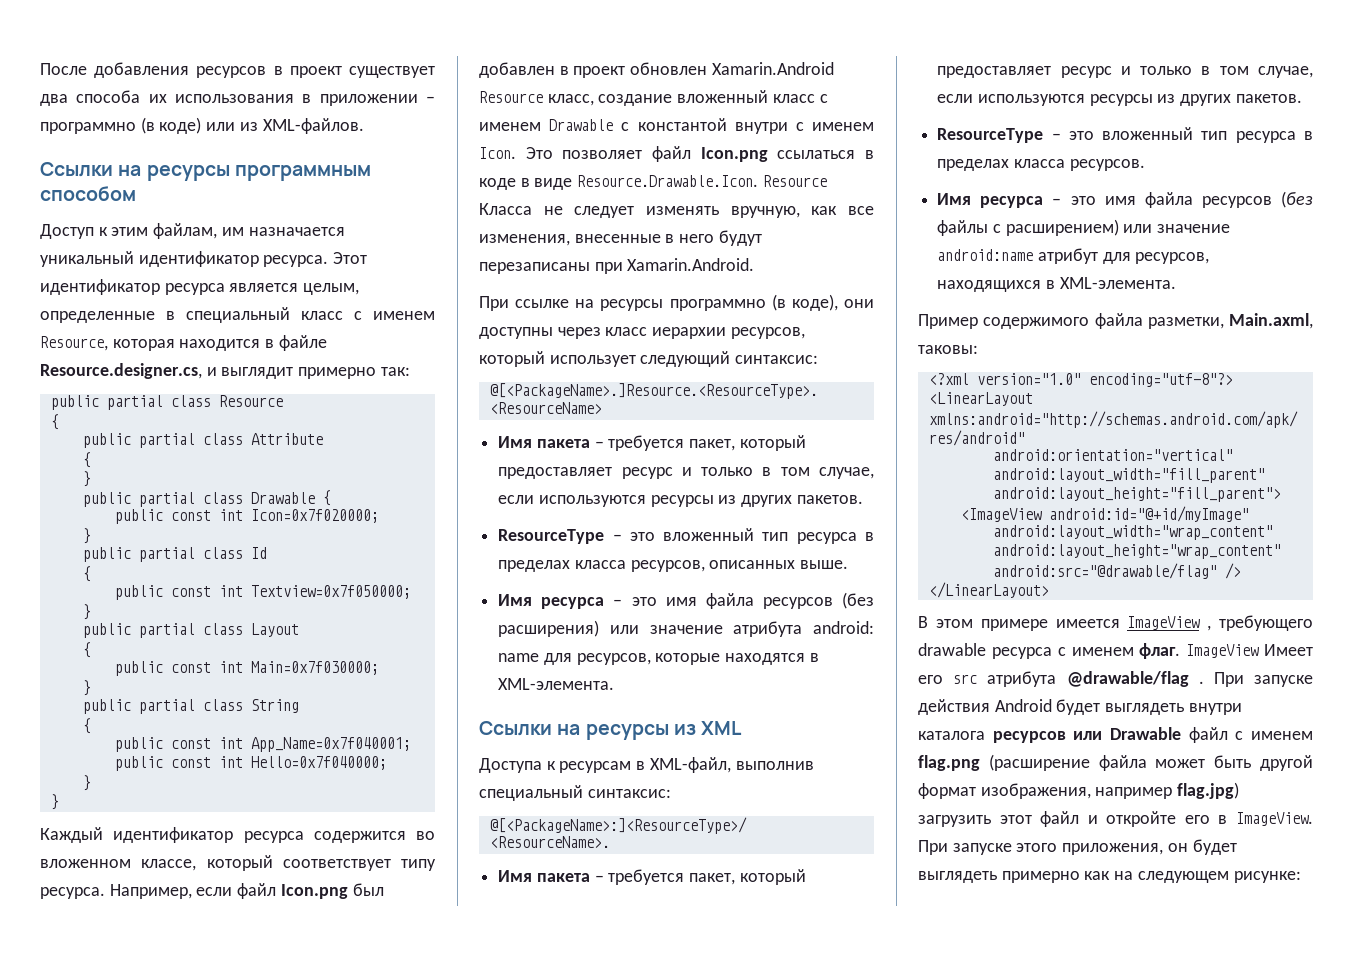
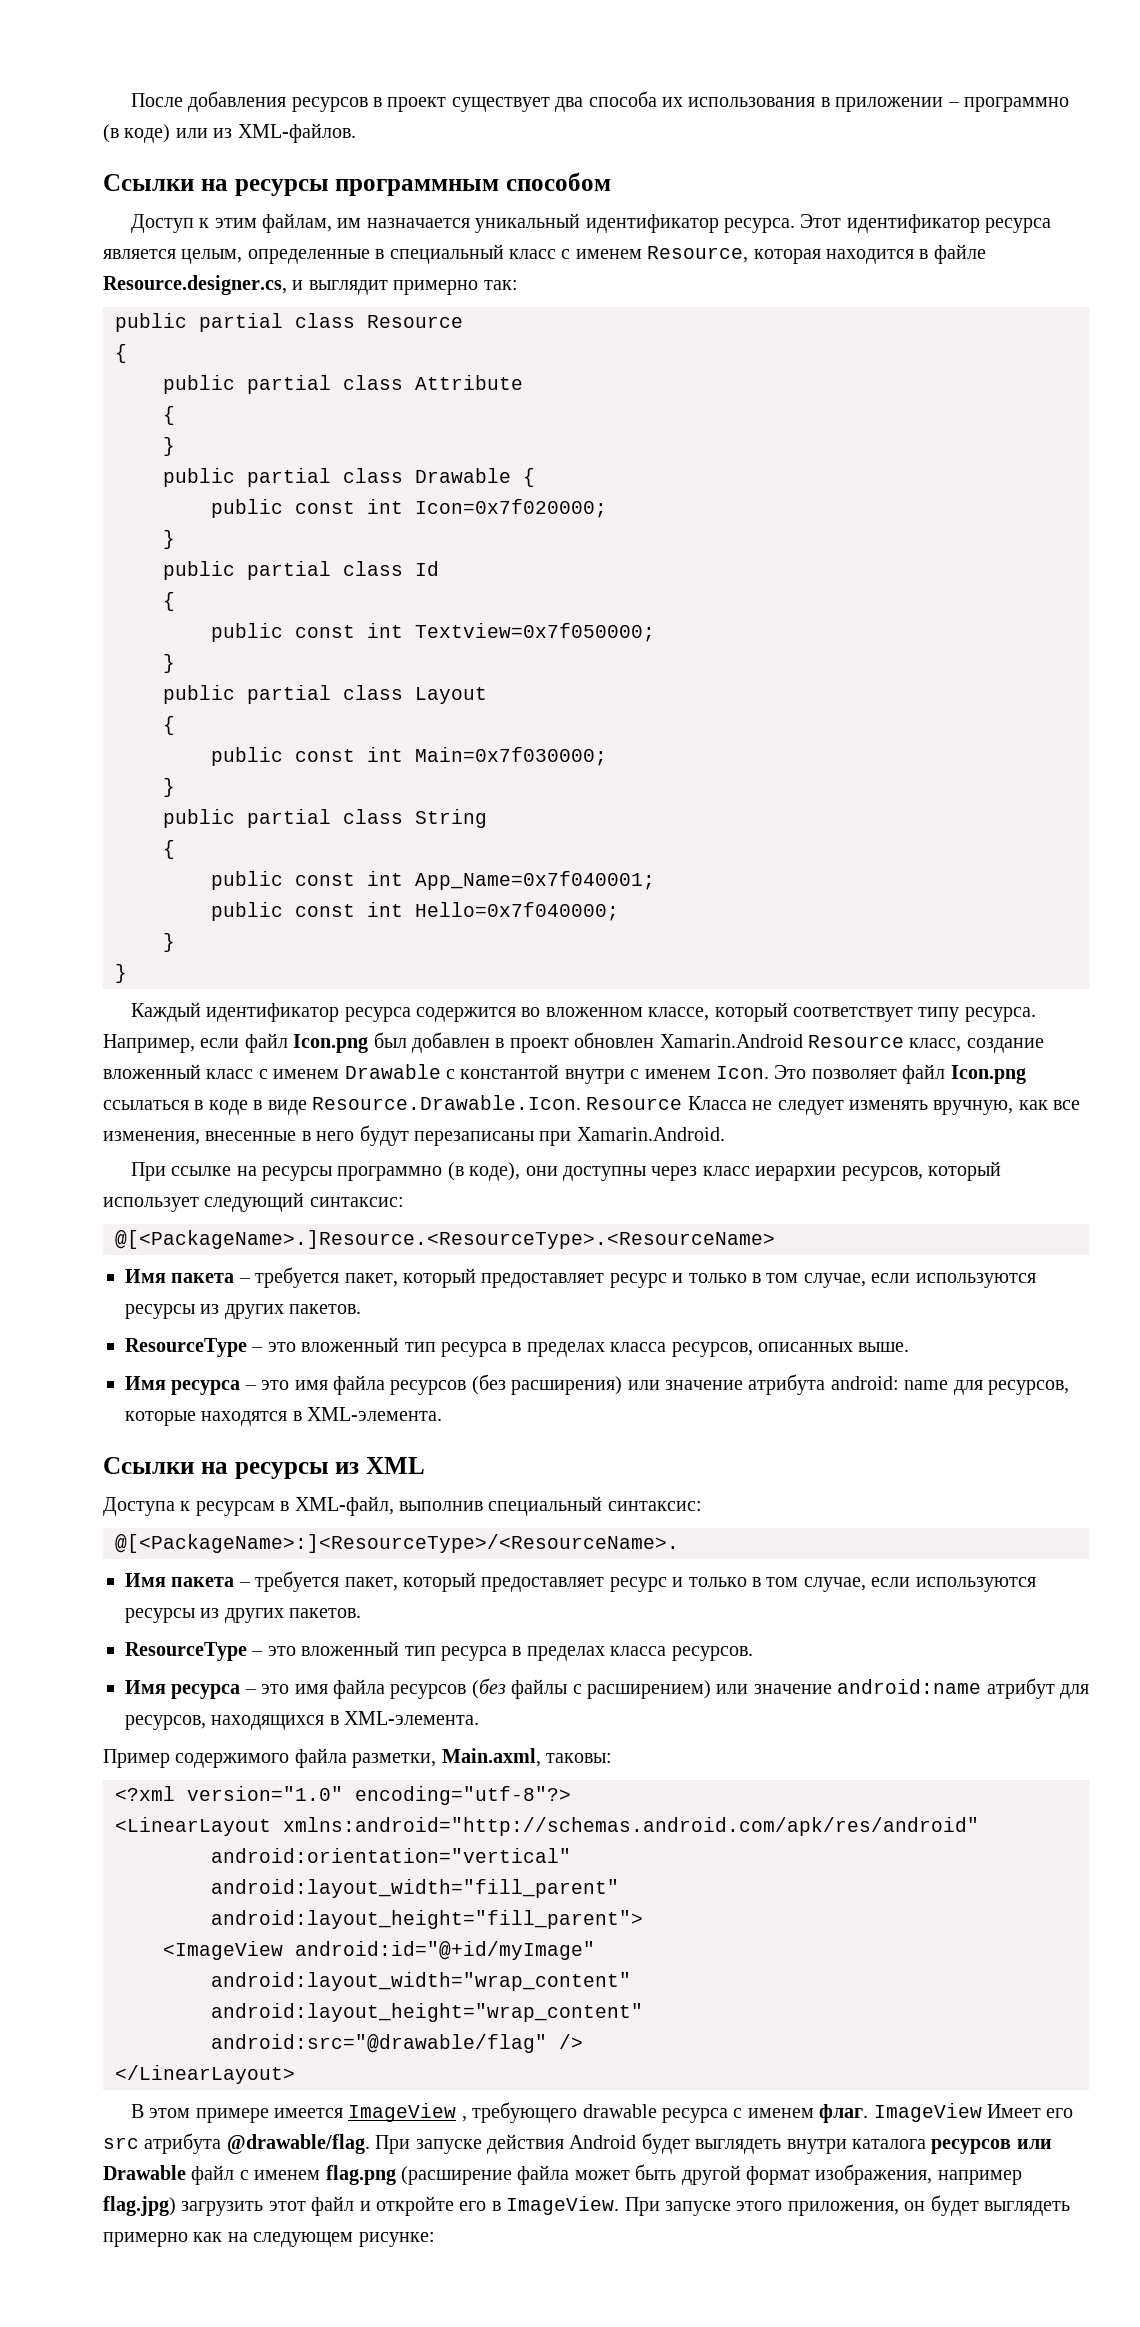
- ImageView Имеет его src атрибута @drawable/flag .
+ ImageView Имеет его src атрибута @drawable/flag.

